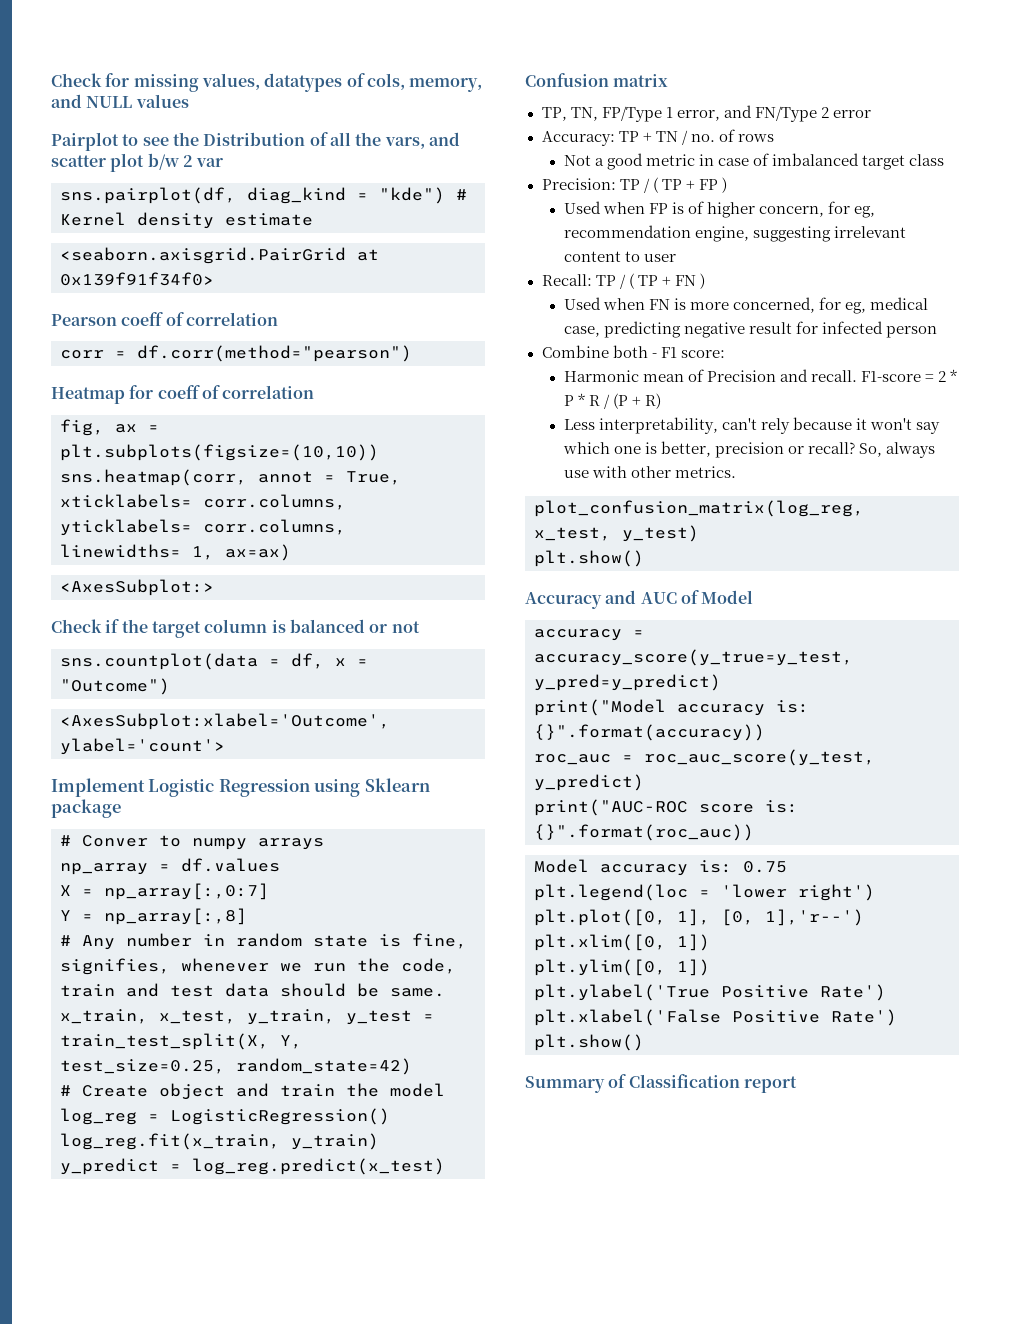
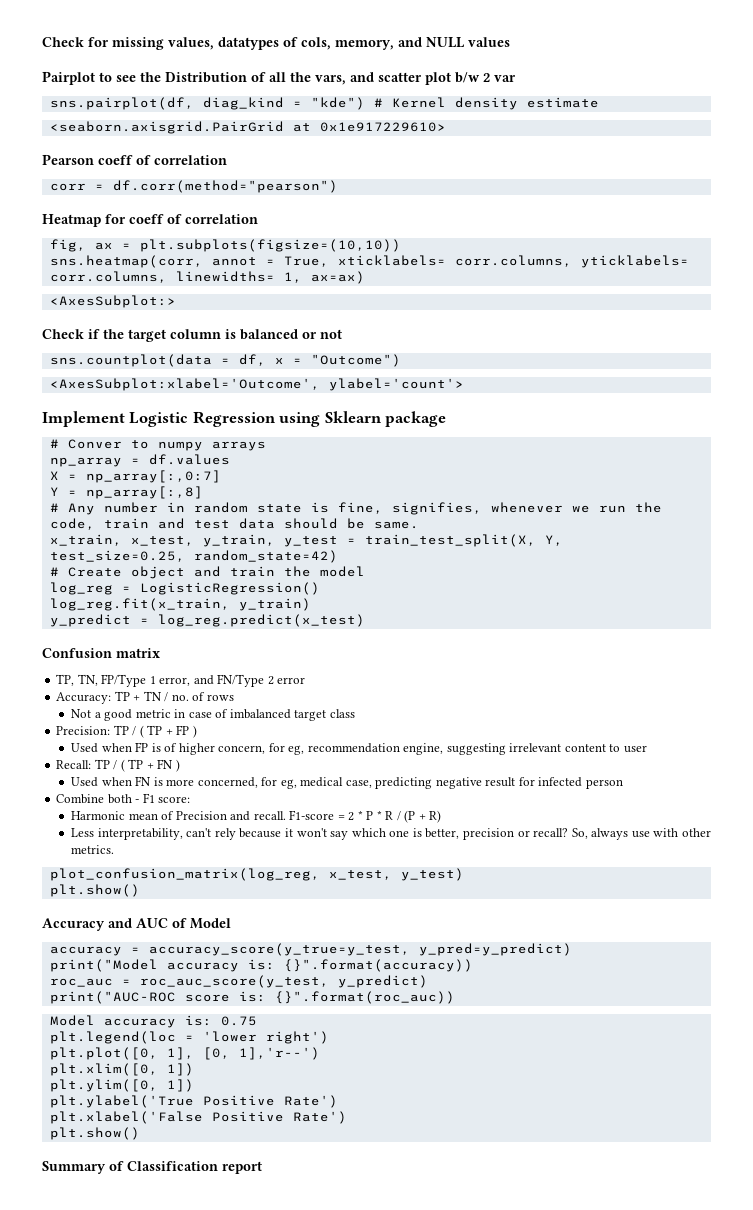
- <seaborn.axisgrid.PairGrid at 0x139f91f34f0>
+ <seaborn.axisgrid.PairGrid at 0x1e917229610>

